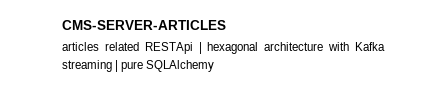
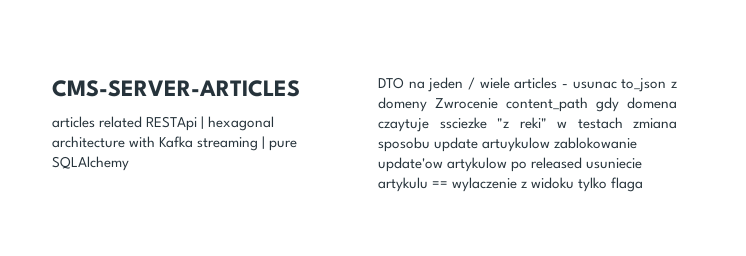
+ DTO na jeden / wiele articles - usunac to_json z domeny Zwrocenie content_path gdy domena czaytuje ssciezke "z reki" w testach zmiana sposobu update artuykulow zablokowanie update'ow artykulow po released usuniecie artykulu == wylaczenie z widoku tylko flaga

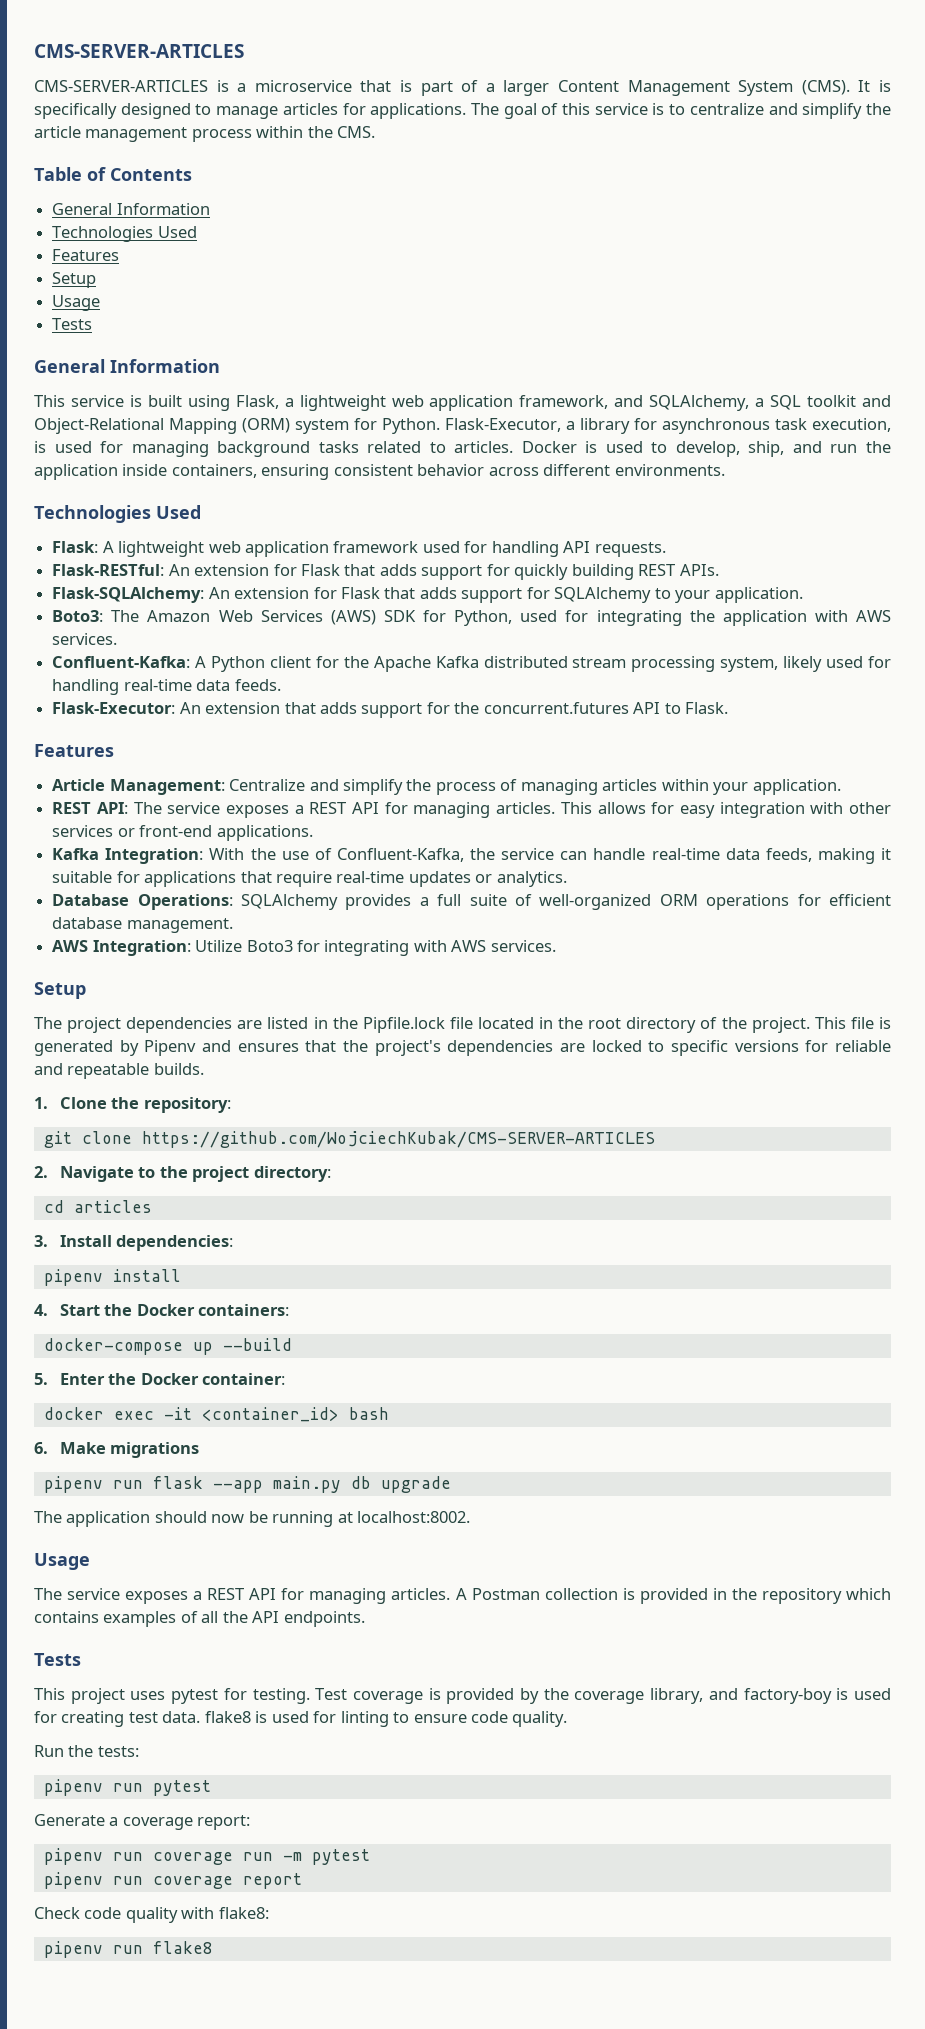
- articles related RESTApi | hexagonal architecture with Kafka streaming | pure SQLAlchemy
- DTO na jeden / wiele articles - usunac to_json z domeny Zwrocenie content_path gdy domena czaytuje ssciezke "z reki" w testach zmiana sposobu update artuykulow zablokowanie update'ow artykulow po released usuniecie artykulu == wylaczenie z widoku tylko flaga
+ CMS-SERVER-ARTICLES is a microservice that is part of a larger Content Management System (CMS). It is specifically designed to manage articles for applications. The goal of this service is to centralize and simplify the article management process within the CMS.
+ Table of Contents
+ General Information
+ Technologies Used
+ Features
+ Setup
+ Usage
+ Tests
+ General Information
+ This service is built using Flask, a lightweight web application framework, and SQLAlchemy, a SQL toolkit and Object-Relational Mapping (ORM) system for Python. Flask-Executor, a library for asynchronous task execution, is used for managing background tasks related to articles. Docker is used to develop, ship, and run the application inside containers, ensuring consistent behavior across different environments.
+ Technologies Used
+ Flask: A lightweight web application framework used for handling API requests.
+ Flask-RESTful: An extension for Flask that adds support for quickly building REST APIs.
+ Flask-SQLAlchemy: An extension for Flask that adds support for SQLAlchemy to your application.
+ Boto3: The Amazon Web Services (AWS) SDK for Python, used for integrating the application with AWS services.
+ Confluent-Kafka: A Python client for the Apache Kafka distributed stream processing system, likely used for handling real-time data feeds.
+ Flask-Executor: An extension that adds support for the concurrent.futures API to Flask.
+ Features
+ Article Management: Centralize and simplify the process of managing articles within your application.
+ REST API: The service exposes a REST API for managing articles. This allows for easy integration with other services or front-end applications.
+ Kafka Integration: With the use of Confluent-Kafka, the service can handle real-time data feeds, making it suitable for applications that require real-time updates or analytics.
+ Database Operations: SQLAlchemy provides a full suite of well-organized ORM operations for efficient database management.
+ AWS Integration: Utilize Boto3 for integrating with AWS services.
+ Setup
+ The project dependencies are listed in the Pipfile.lock file located in the root directory of the project. This file is generated by Pipenv and ensures that the project's dependencies are locked to specific versions for reliable and repeatable builds.
+ 1. Clone the repository:
+ git clone https://github.com/WojciechKubak/CMS-SERVER-ARTICLES
+ 2. Navigate to the project directory:
+ cd articles
+ 3. Install dependencies:
+ pipenv install
+ 4. Start the Docker containers:
+ docker-compose up --build
+ 5. Enter the Docker container:
+ docker exec -it <container_id> bash
+ 6. Make migrations
+ pipenv run flask --app main.py db upgrade
+ The application should now be running at localhost:8002.
+ Usage
+ The service exposes a REST API for managing articles. A Postman collection is provided in the repository which contains examples of all the API endpoints.
+ Tests
+ This project uses pytest for testing. Test coverage is provided by the coverage library, and factory-boy is used for creating test data. flake8 is used for linting to ensure code quality.
+ Run the tests:
+ pipenv run pytest
+ Generate a coverage report:
+ pipenv run coverage run -m pytest
+ pipenv run coverage report
+ Check code quality with flake8:
+ pipenv run flake8

